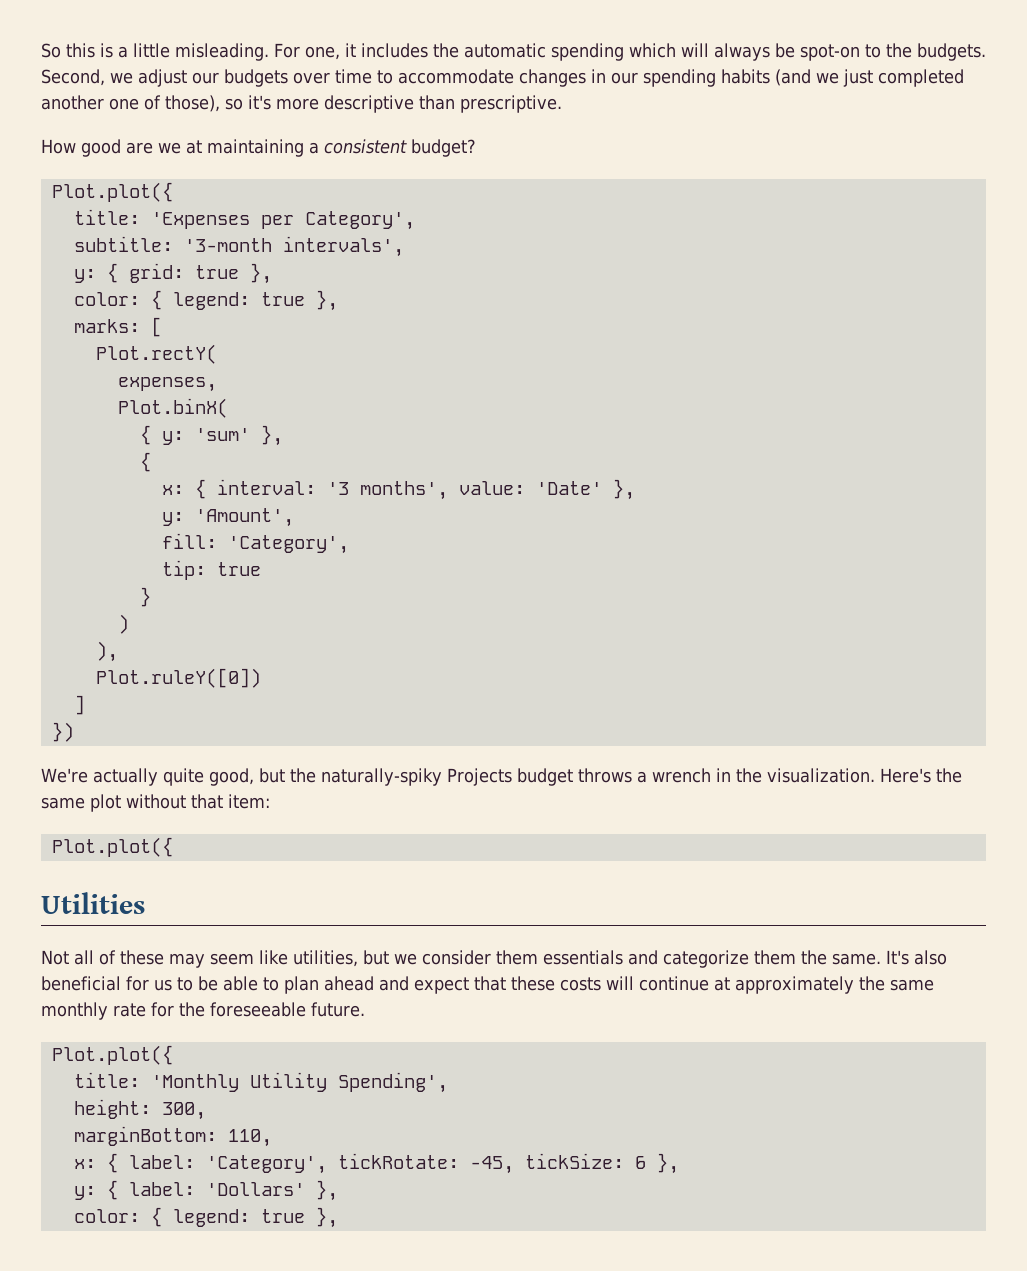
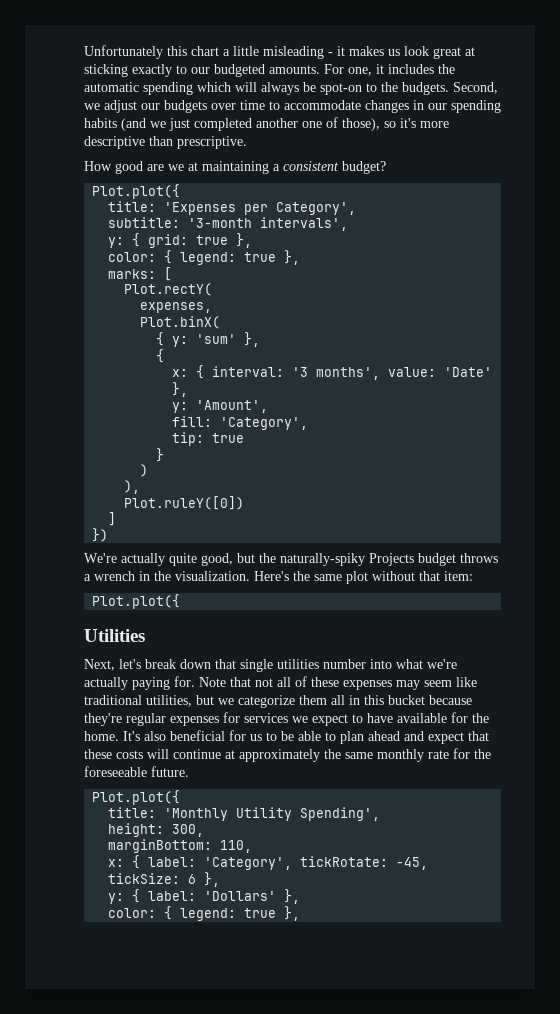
- So this is a little misleading.
+ Unfortunately this chart a little misleading - it makes us look great at sticking exactly to our budgeted amounts.
- Not all of these may seem like utilities, but we consider them essentials and categorize them the same.
+ Next, let's break down that single utilities number into what we're actually paying for. Note that not all of these expenses may seem like traditional utilities, but we categorize them all in this bucket because they're regular expenses for services we expect to have available for the home.

